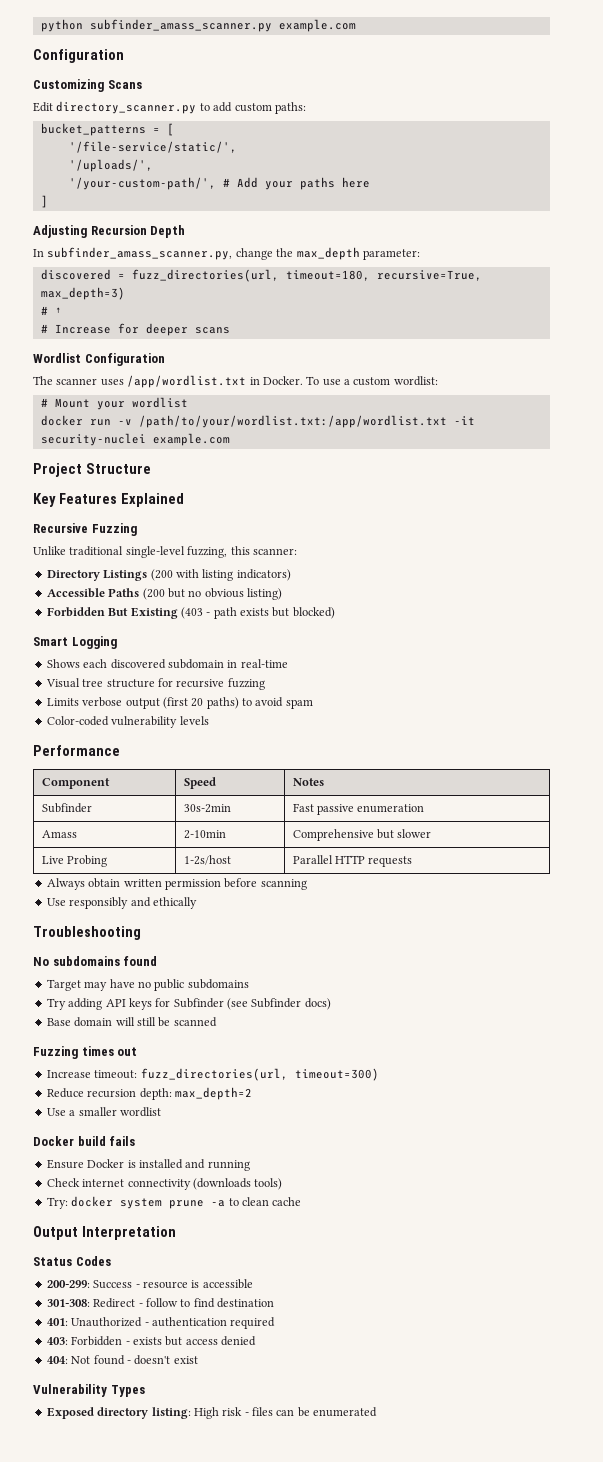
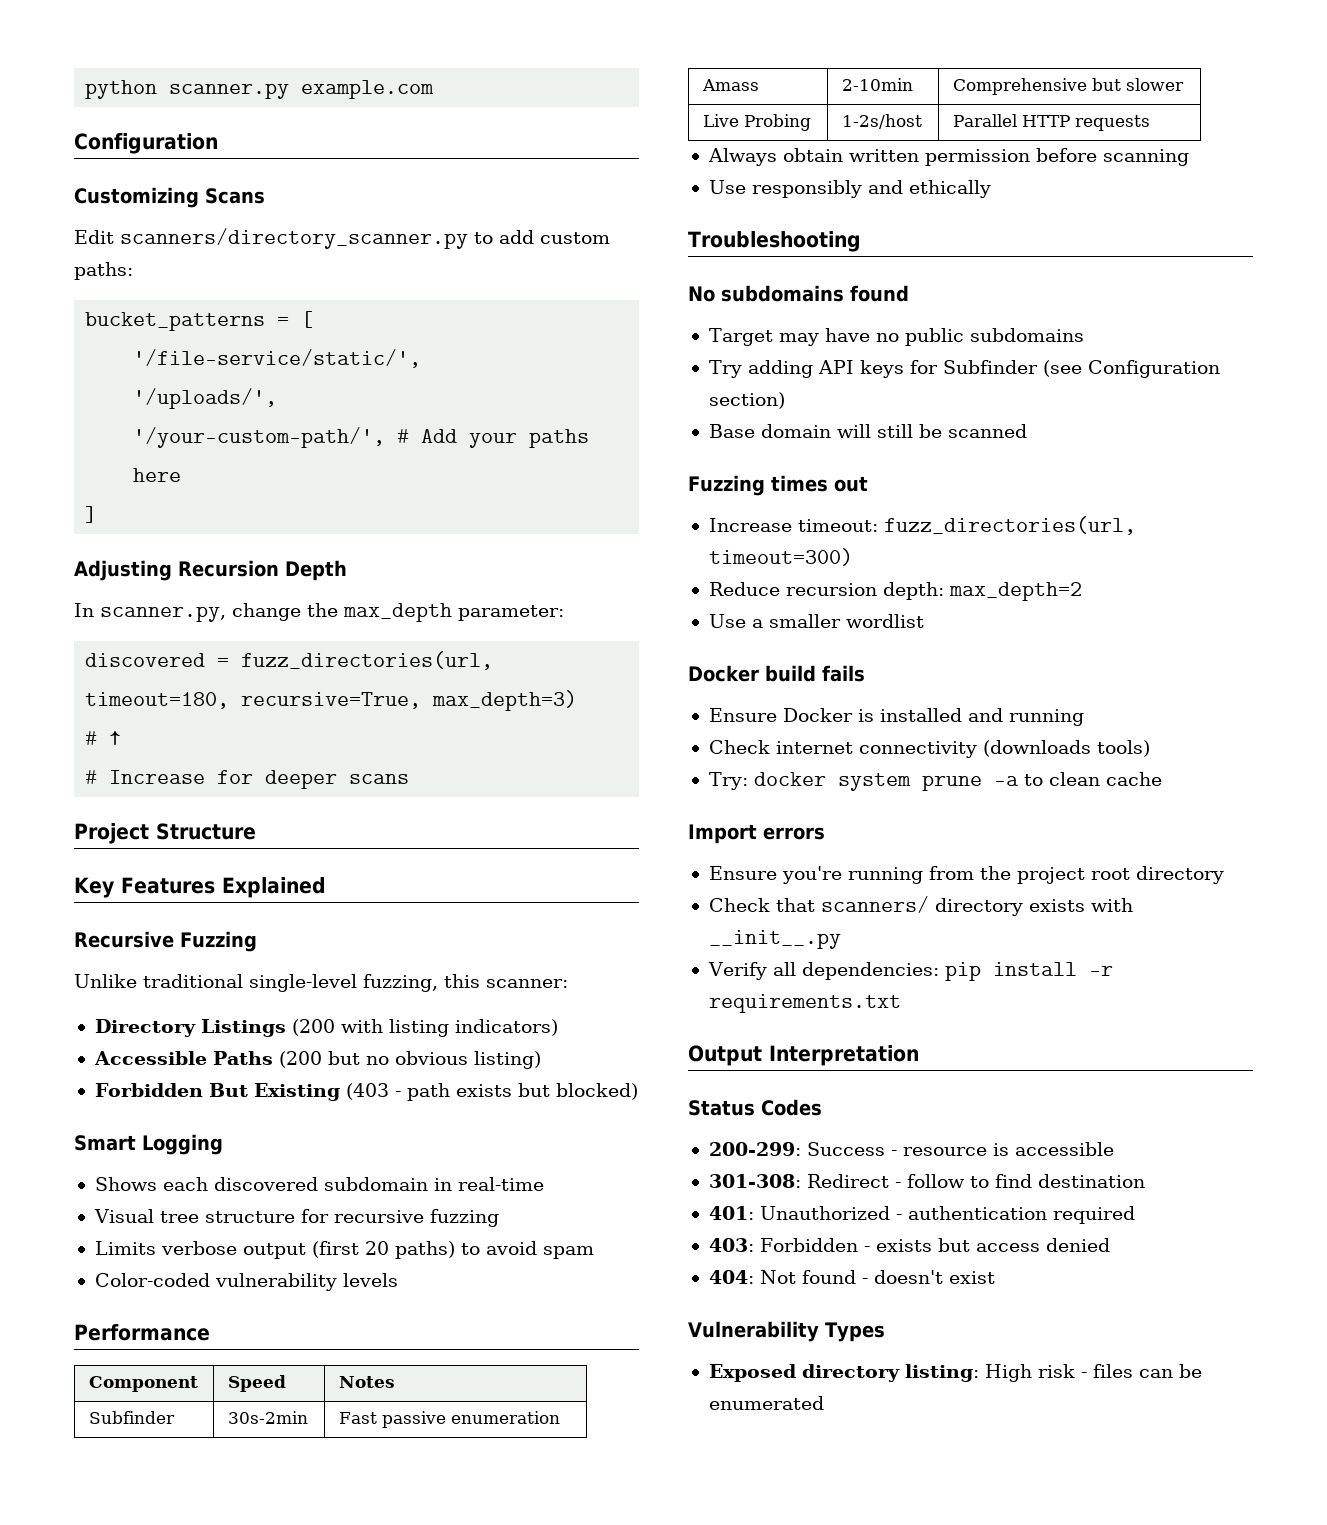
- python subfinder_amass_scanner.py example.com
+ python scanner.py example.com
- Edit directory_scanner.py to add custom paths:
+ Edit scanners/directory_scanner.py to add custom paths:
- In subfinder_amass_scanner.py, change the max_depth parameter:
+ In scanner.py, change the max_depth parameter:
- Wordlist Configuration
- The scanner uses /app/wordlist.txt in Docker. To use a custom wordlist:
- # Mount your wordlist
- docker run -v /path/to/your/wordlist.txt:/app/wordlist.txt -it security-nuclei example.com
- Try adding API keys for Subfinder (see Subfinder docs)
+ Try adding API keys for Subfinder (see Configuration section)
+ Import errors
+ Ensure you're running from the project root directory
+ Check that scanners/ directory exists with __init__.py
+ Verify all dependencies: pip install -r requirements.txt

